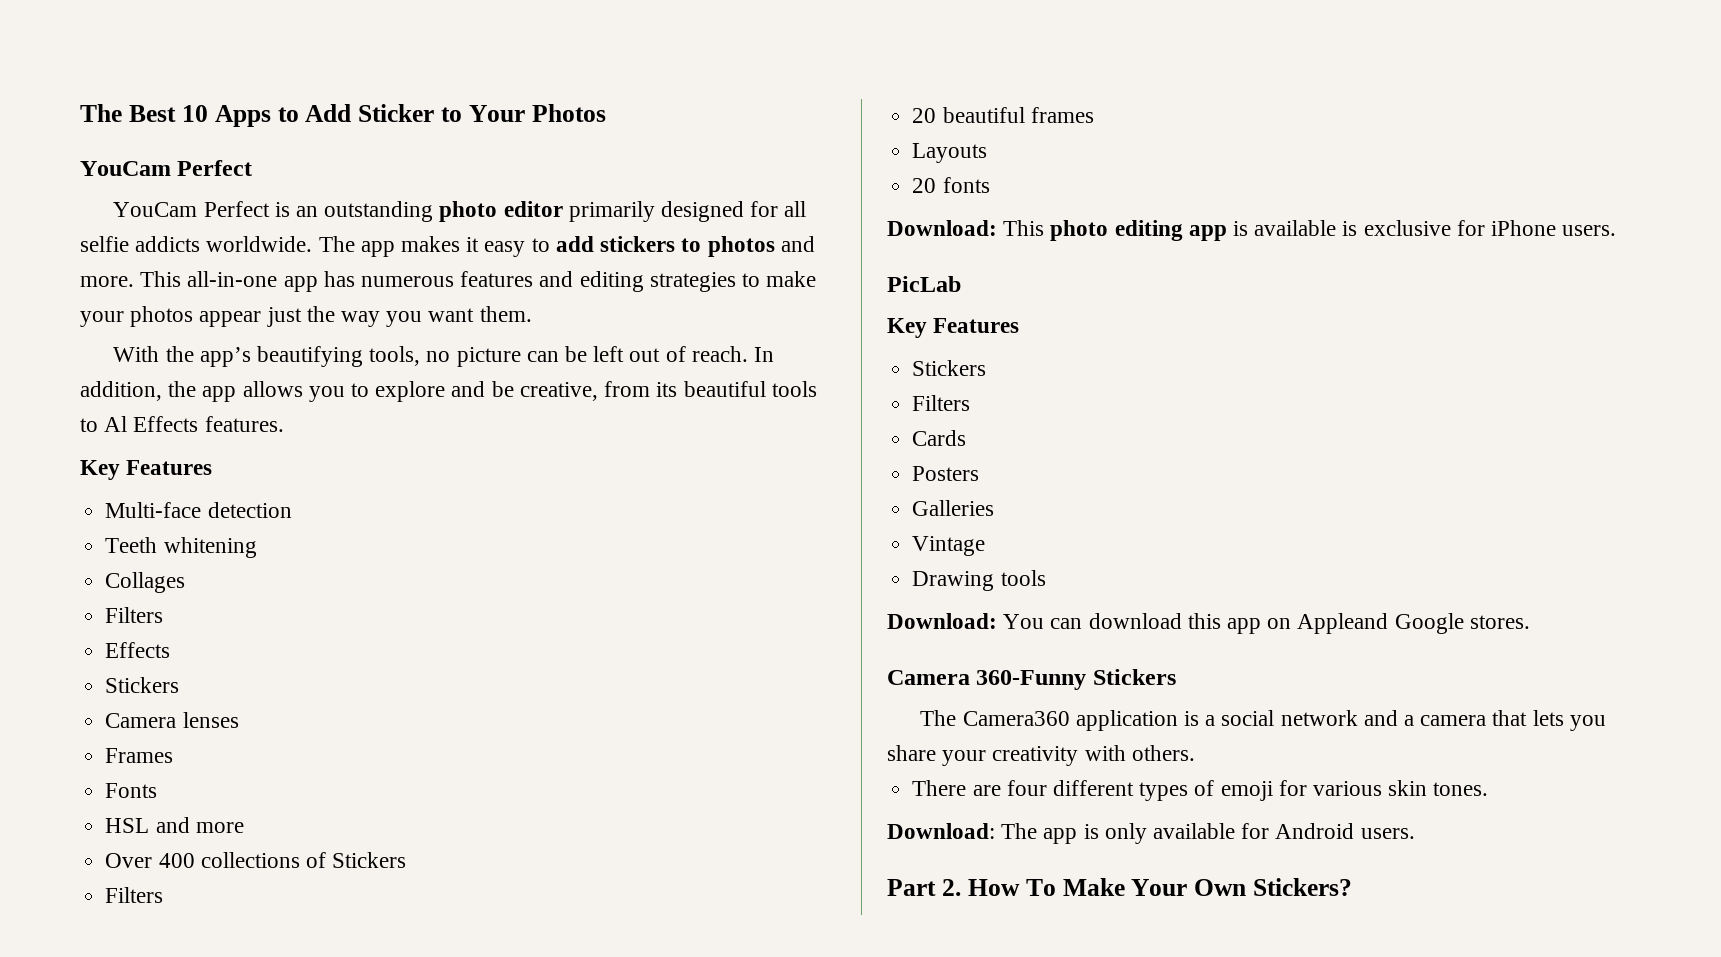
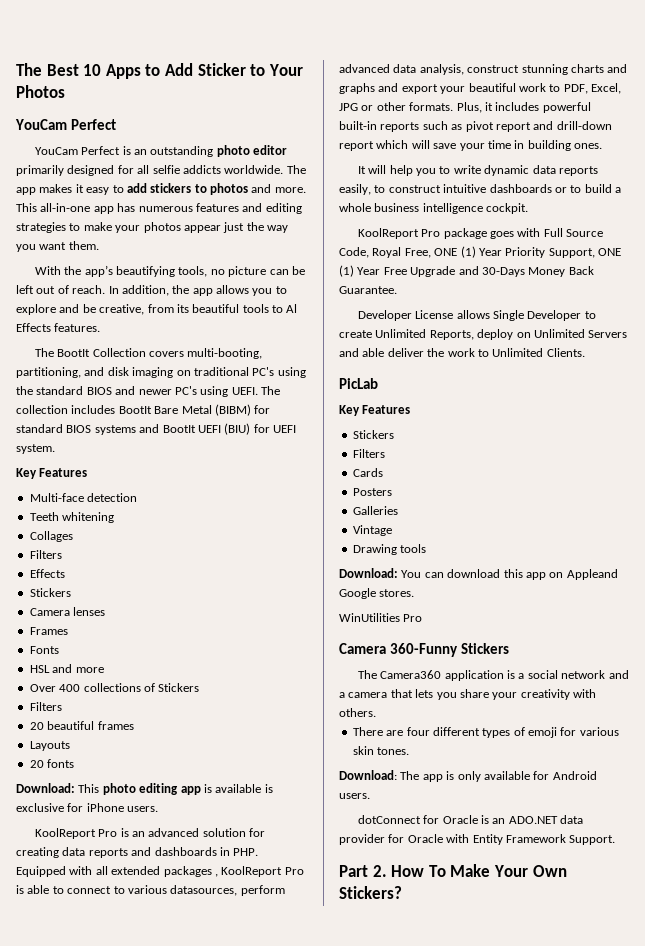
+ The BootIt Collection covers multi-booting, partitioning, and disk imaging on traditional PC's using the standard BIOS and newer PC's using UEFI. The collection includes BootIt Bare Metal (BIBM) for standard BIOS systems and BootIt UEFI (BIU) for UEFI system.
+ KoolReport Pro is an advanced solution for creating data reports and dashboards in PHP. Equipped with all extended packages , KoolReport Pro is able to connect to various datasources, perform advanced data analysis, construct stunning charts and graphs and export your beautiful work to PDF, Excel, JPG or other formats. Plus, it includes powerful built-in reports such as pivot report and drill-down report which will save your time in building ones.
+ It will help you to write dynamic data reports easily, to construct intuitive dashboards or to build a whole business intelligence cockpit.
+ KoolReport Pro package goes with Full Source Code, Royal Free, ONE (1) Year Priority Support, ONE (1) Year Free Upgrade and 30-Days Money Back Guarantee.
+ Developer License allows Single Developer to create Unlimited Reports, deploy on Unlimited Servers and able deliver the work to Unlimited Clients.
+ WinUtilities Pro
+ dotConnect for Oracle is an ADO.NET data provider for Oracle with Entity Framework Support.

